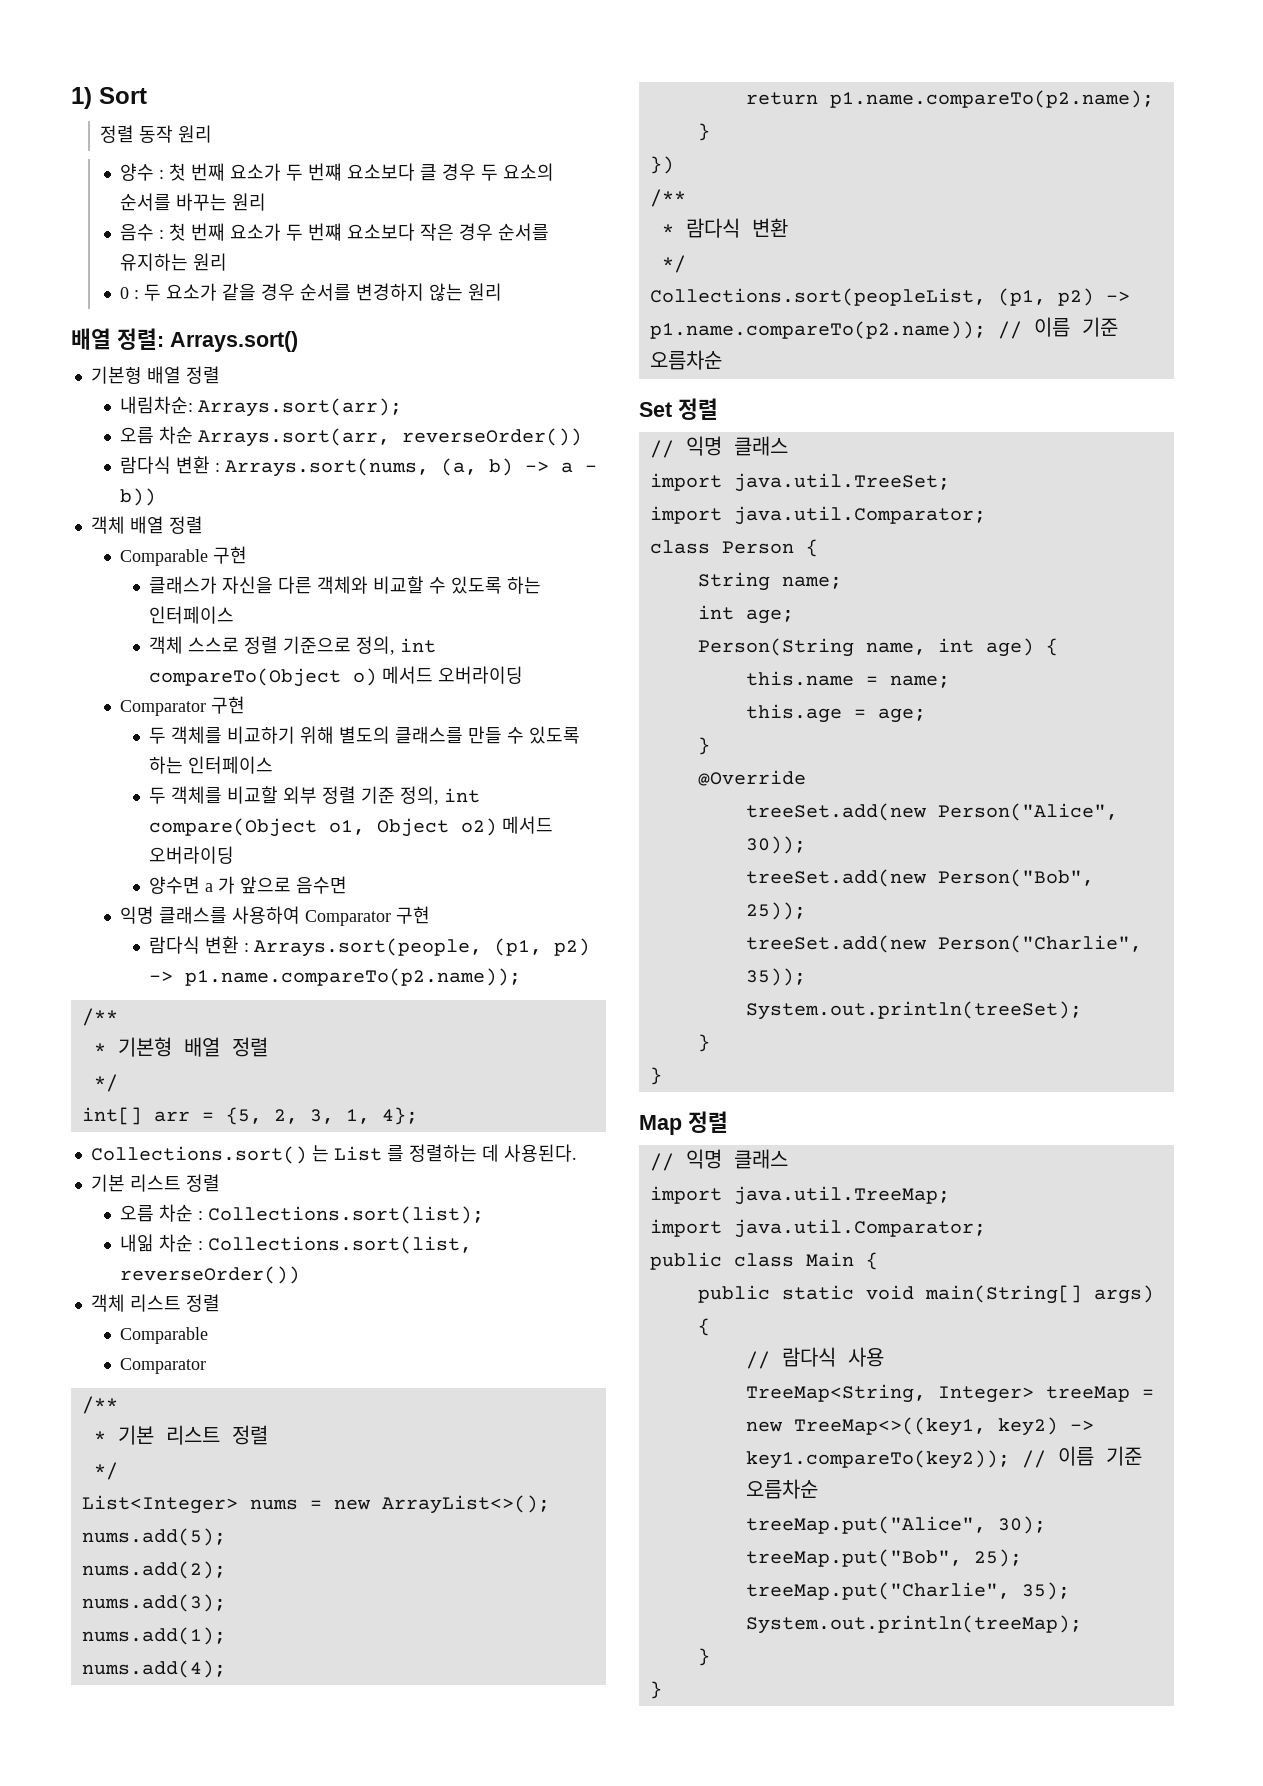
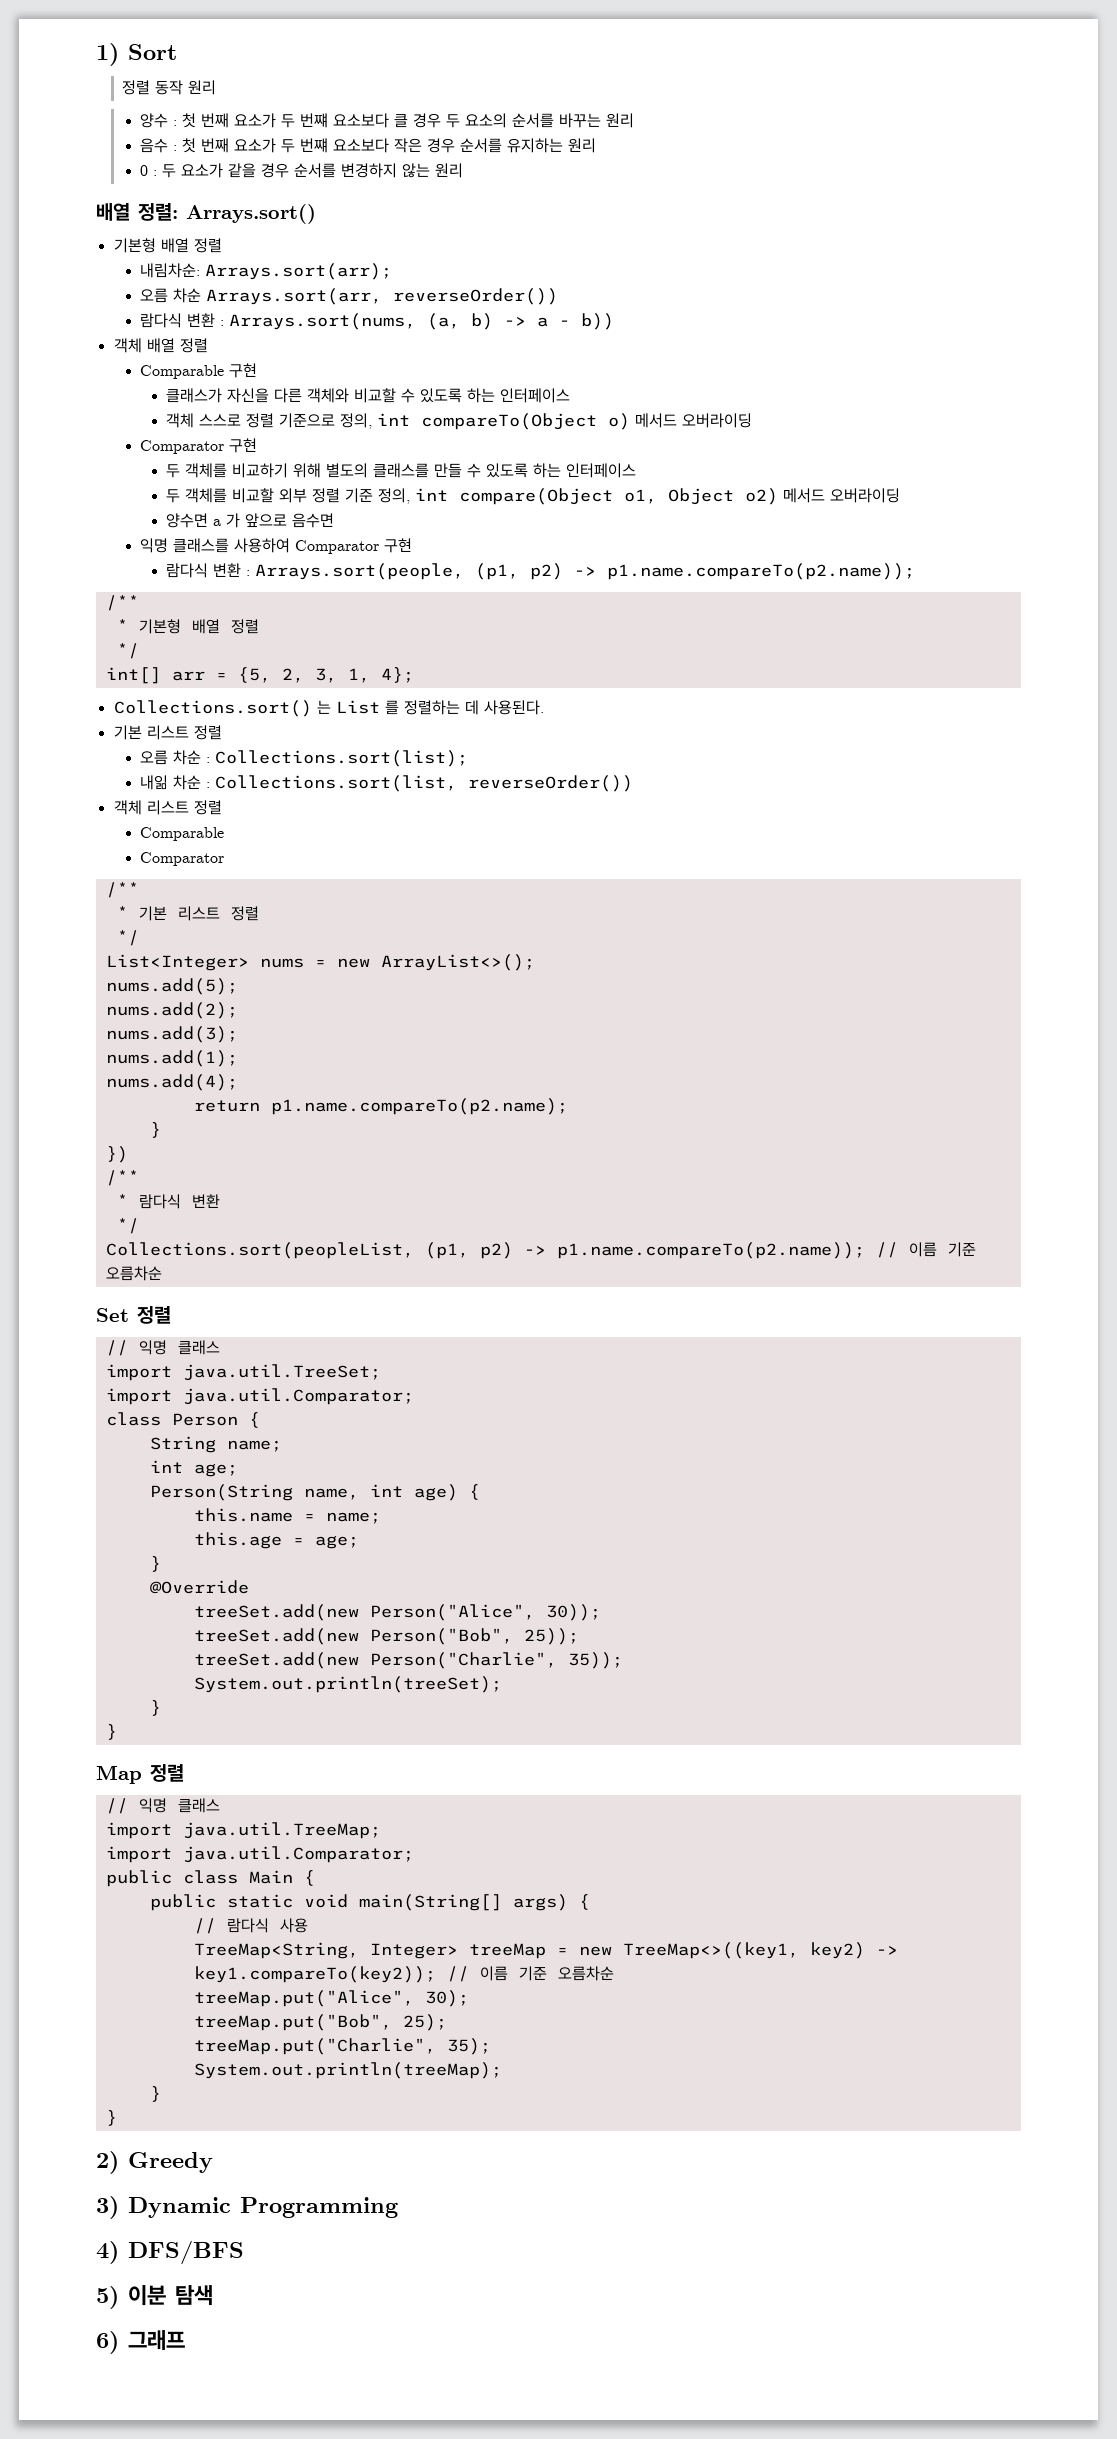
+ 2) Greedy
+ 3) Dynamic Programming
+ 4) DFS/BFS
+ 5) 이분 탐색
+ 6) 그래프

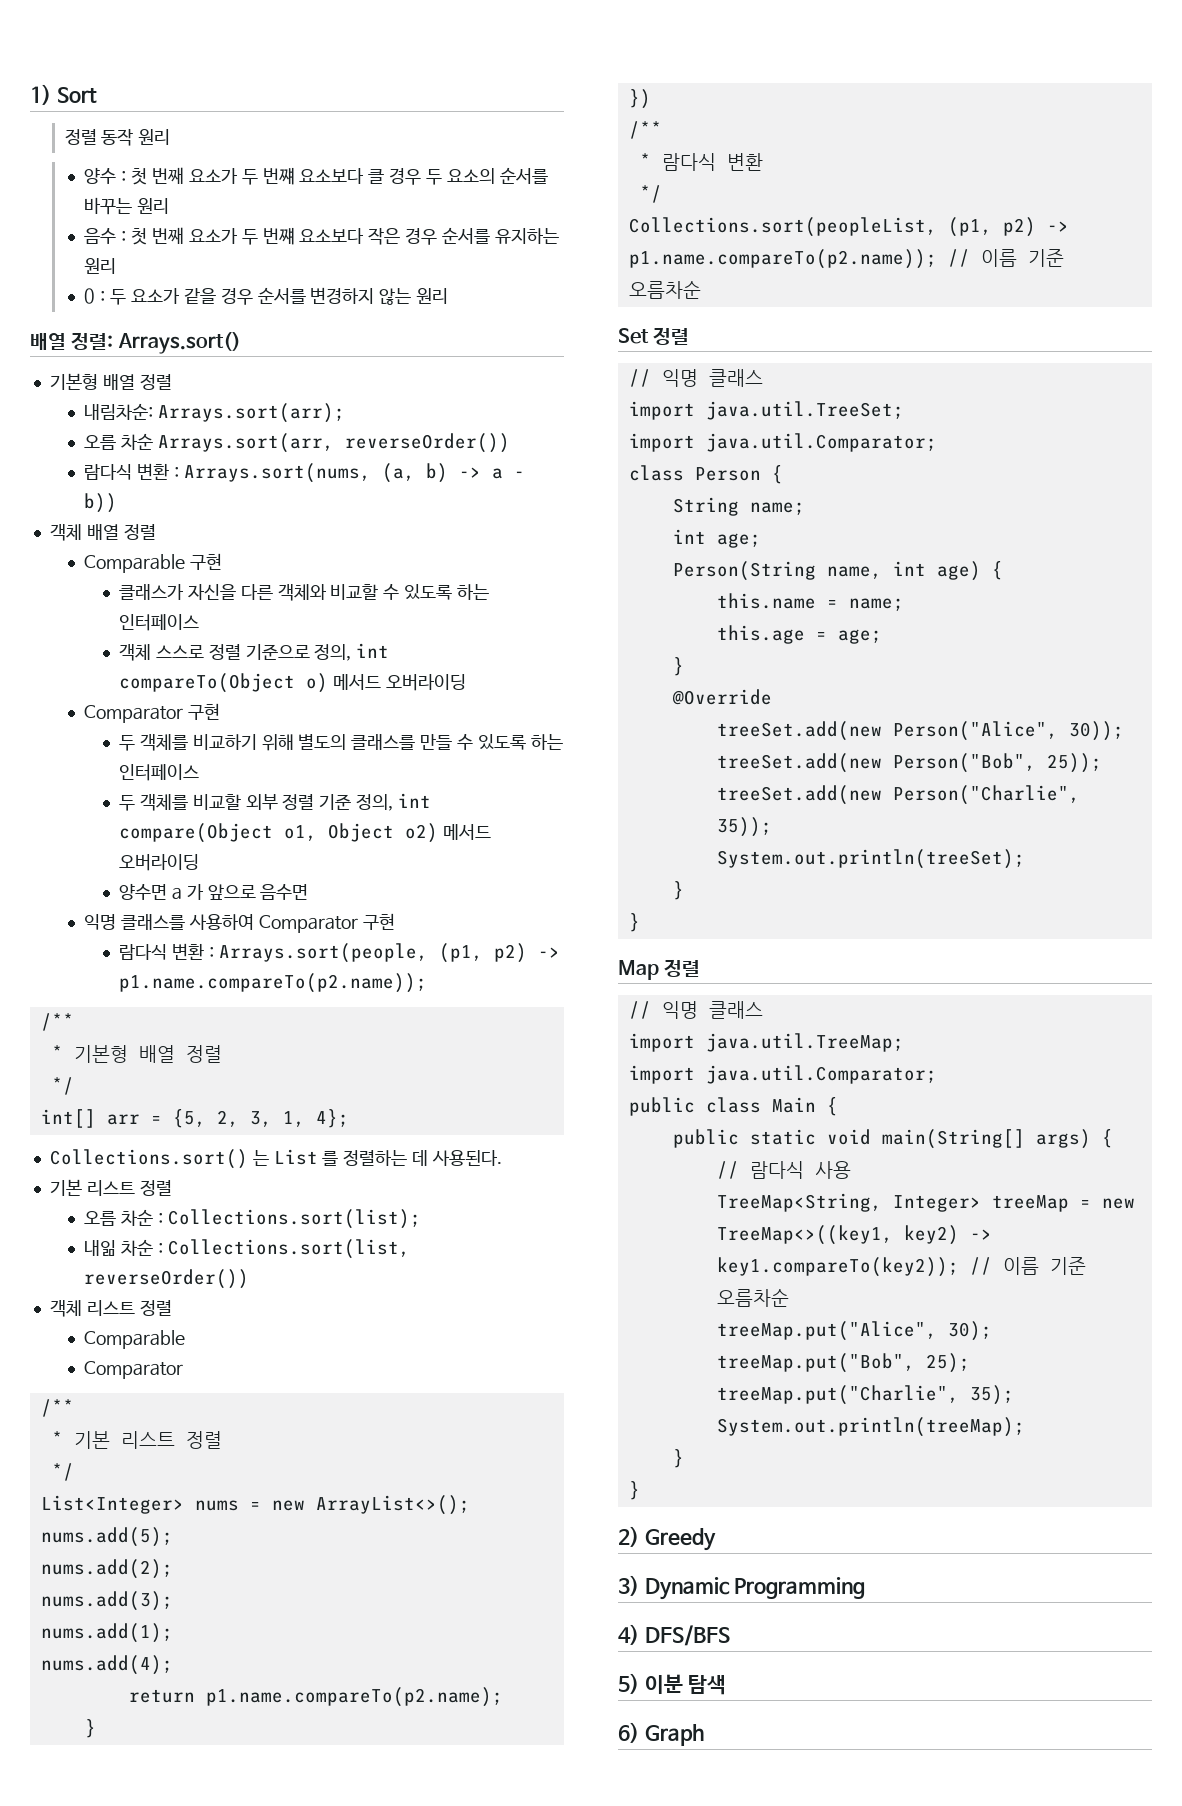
- 6) 그래프
+ 6) Graph

